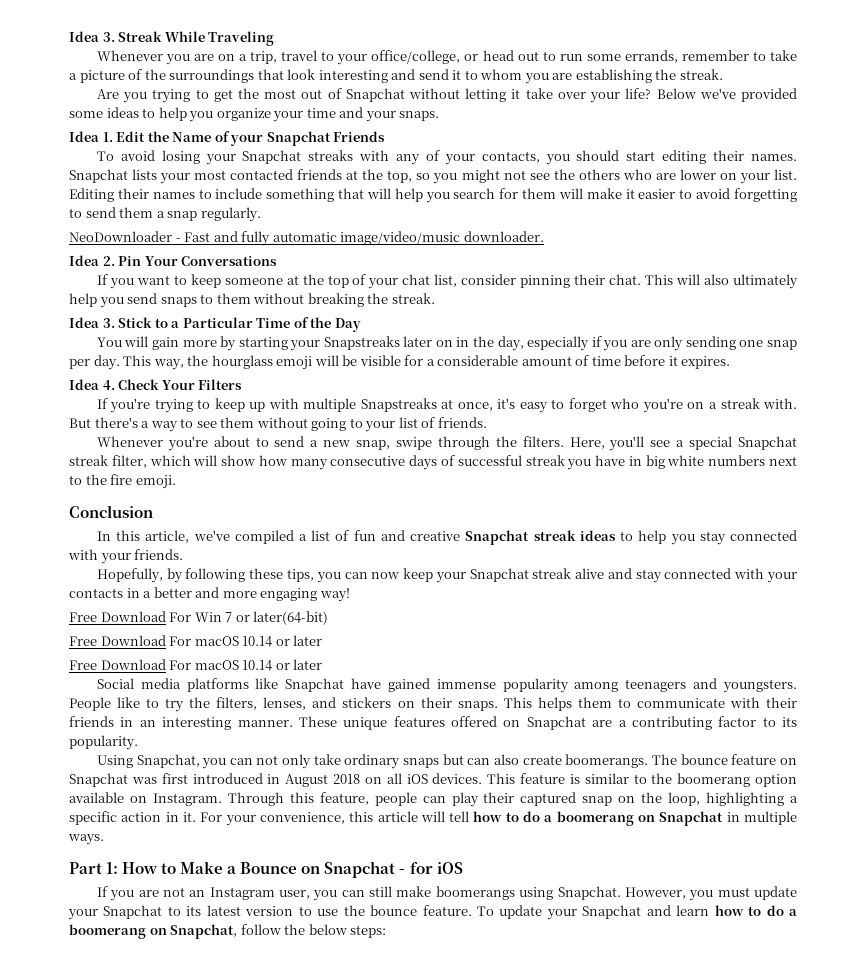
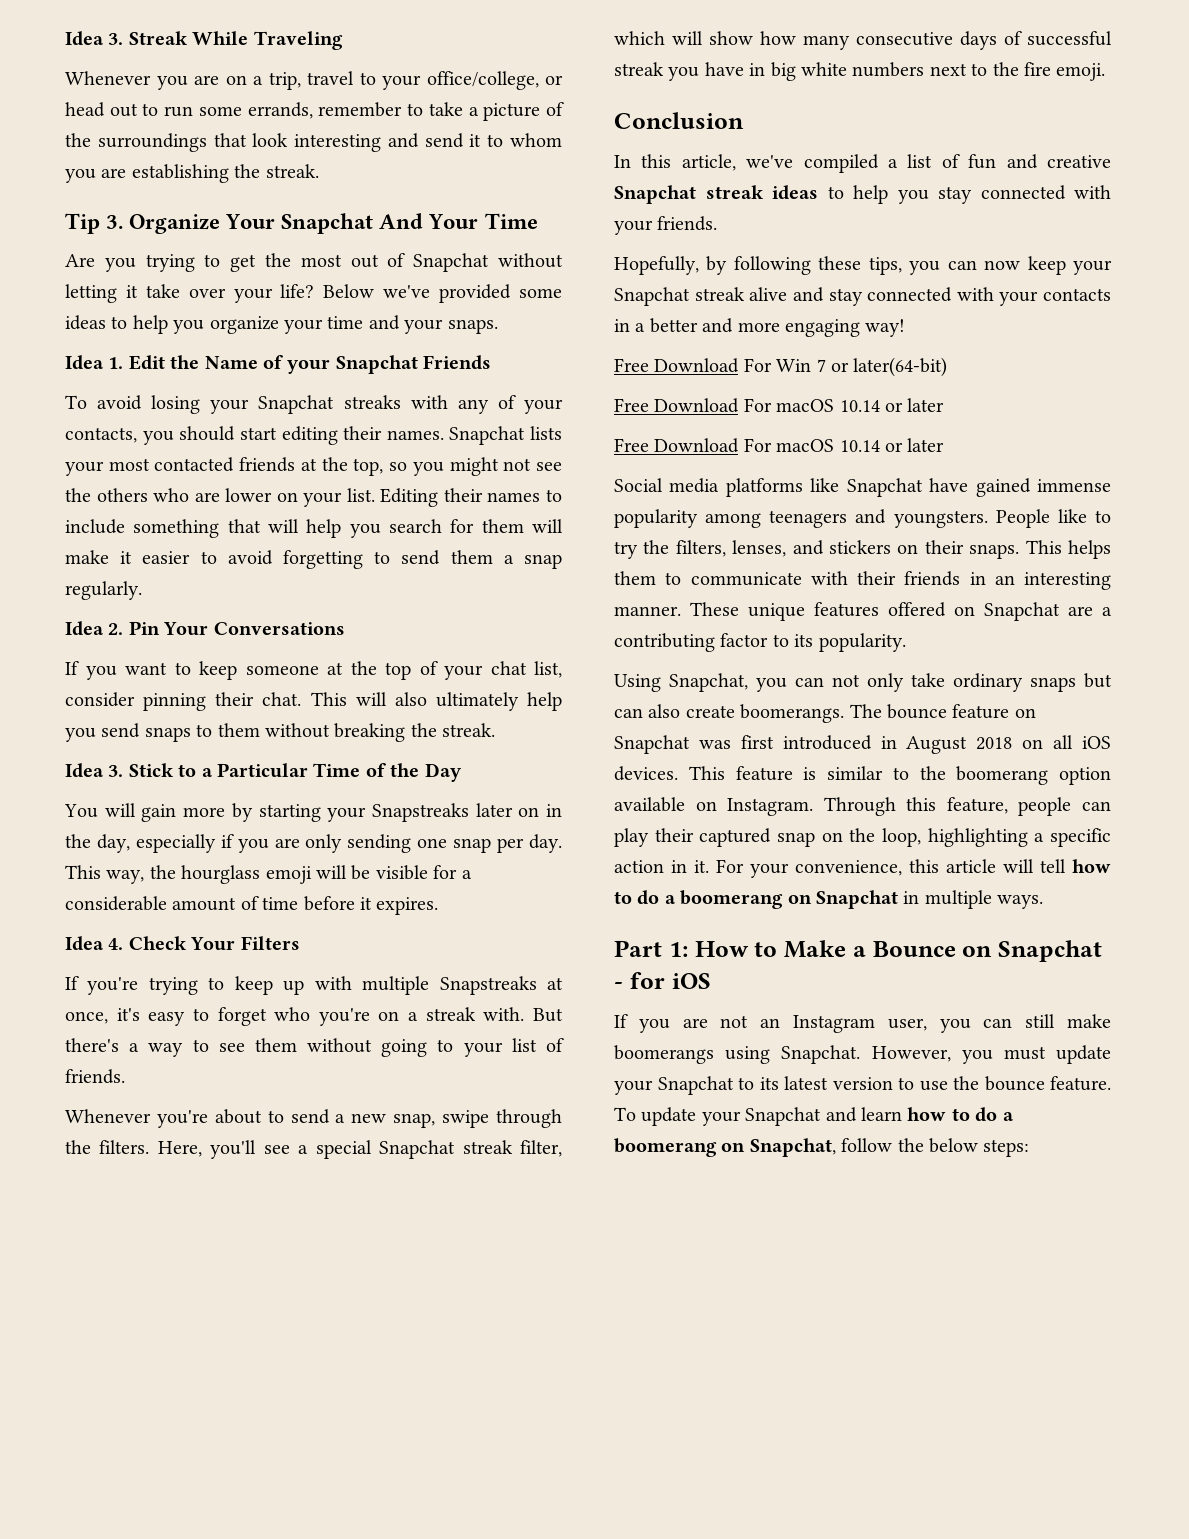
+ Tip 3. Organize Your Snapchat And Your Time
- NeoDownloader - Fast and fully automatic image/video/music downloader.

